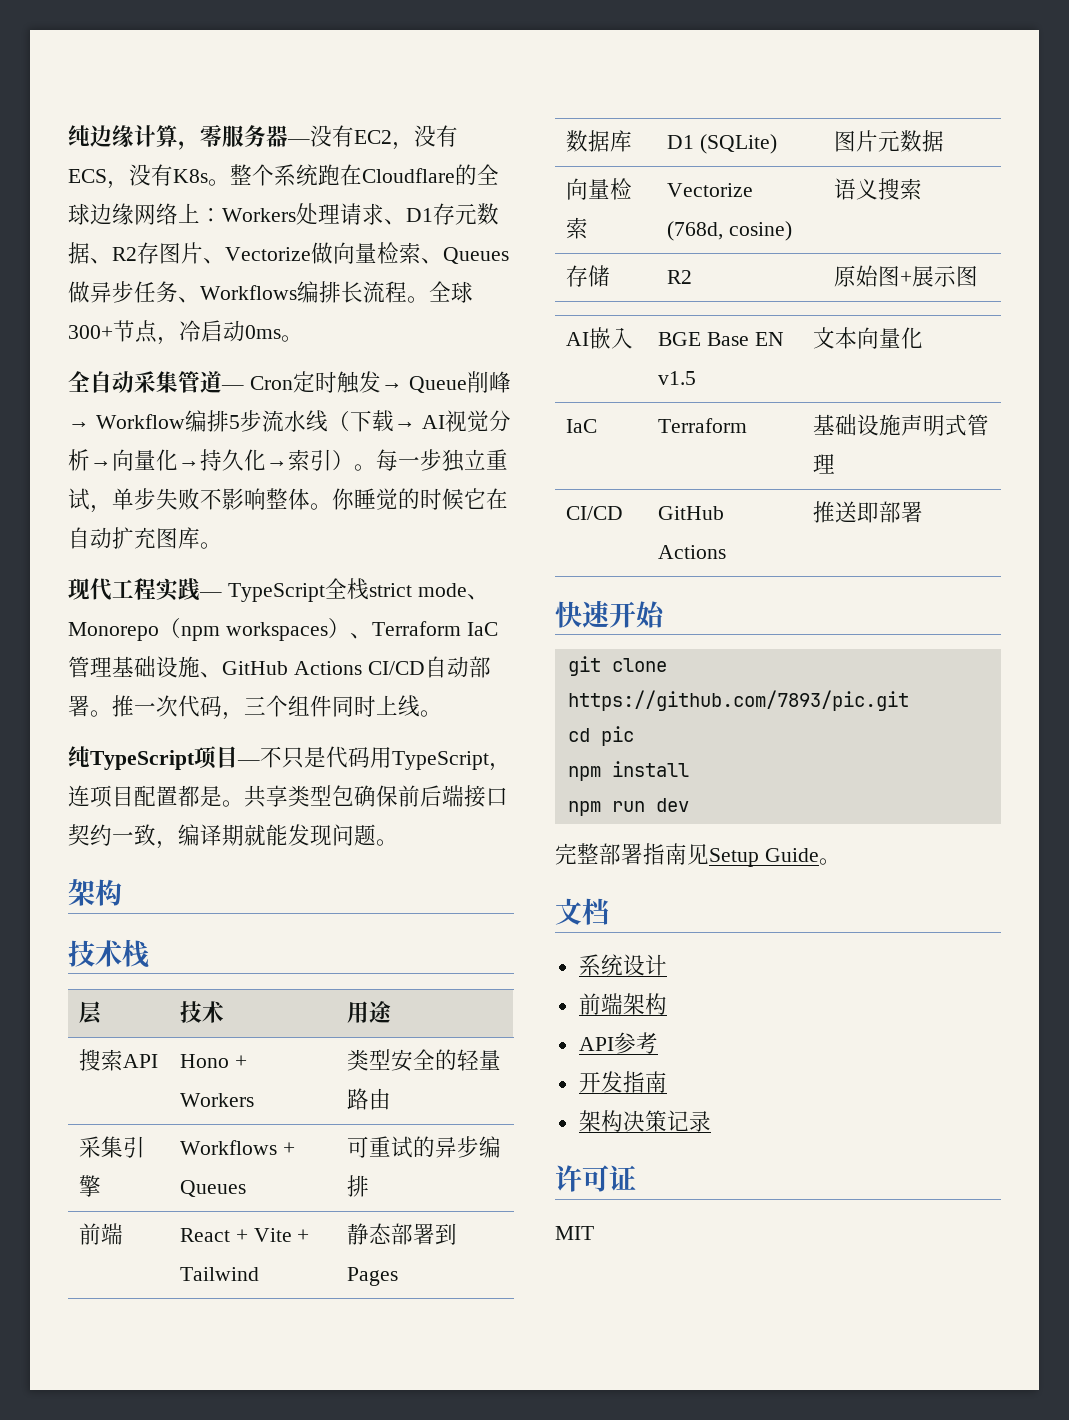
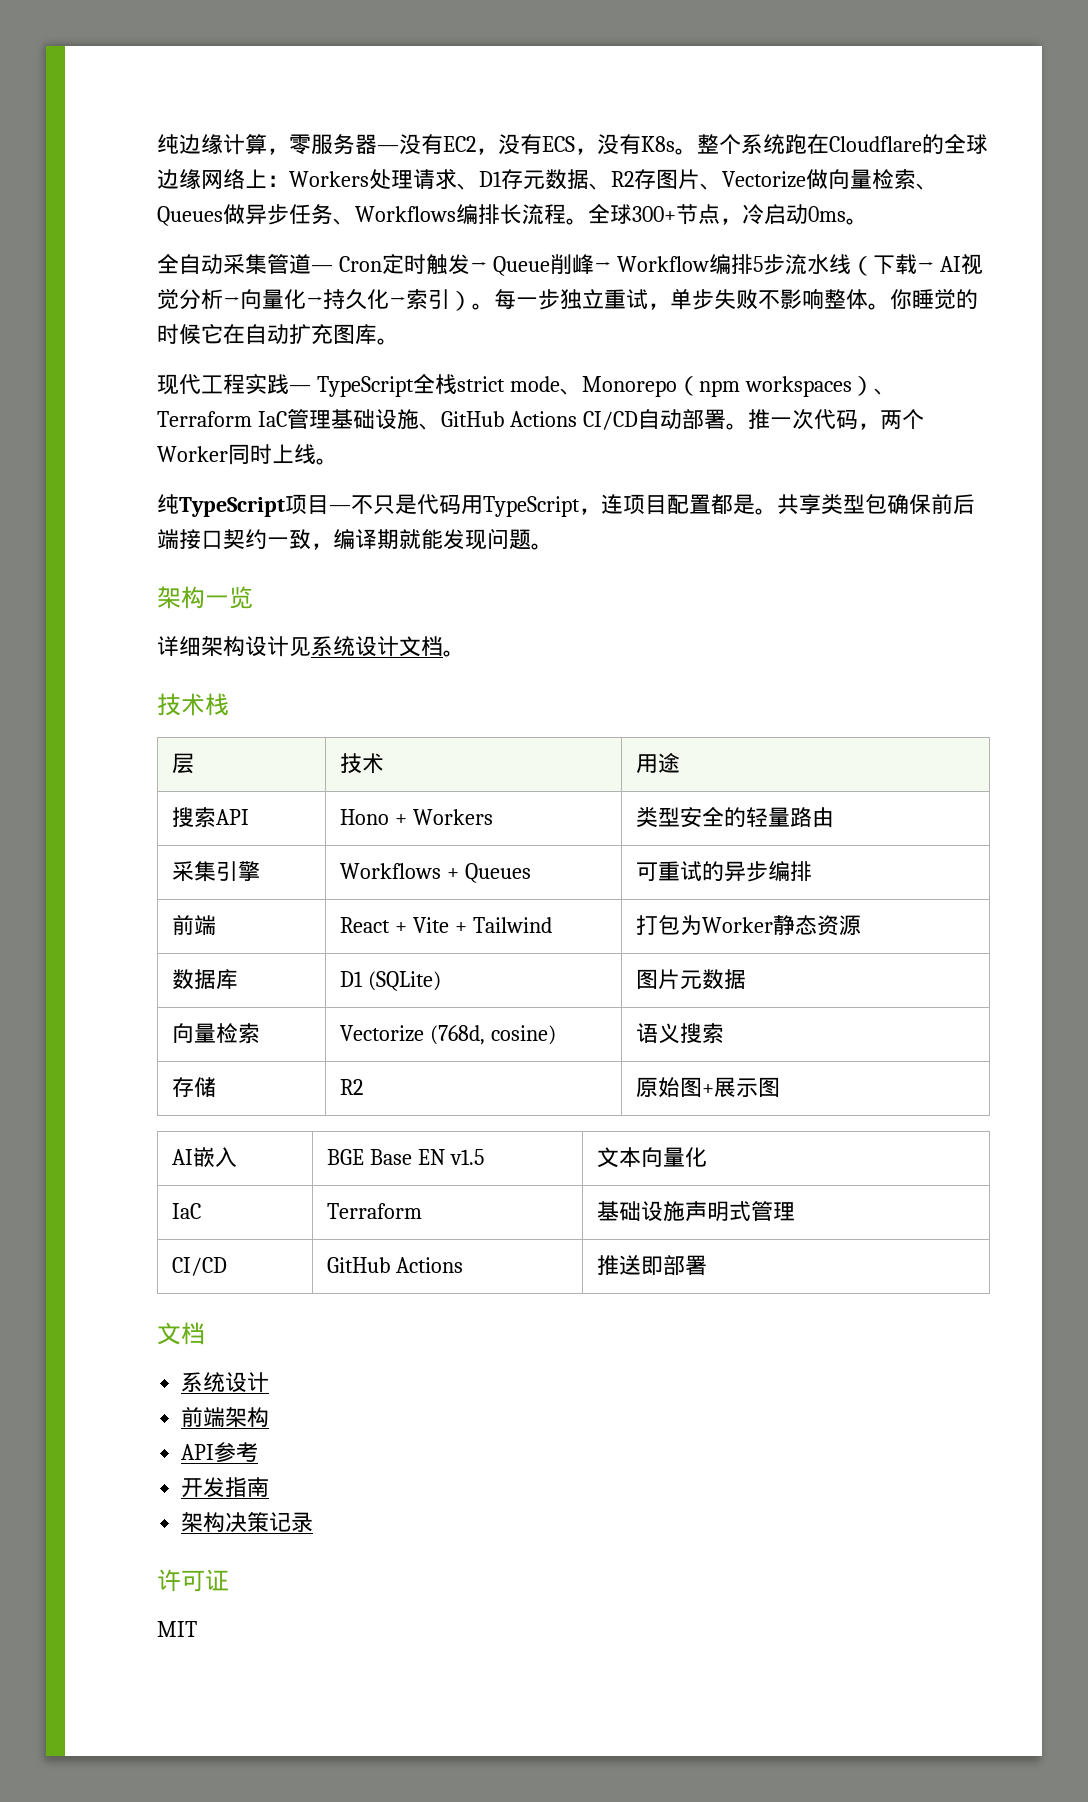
- 推一次代码，三个组件同时上线。
+ 推一次代码，两个Worker同时上线。
  共享类型包确保前后端接口契约一致，编译期就能发现问题。
- 架构
+ 架构一览
+ 详细架构设计见系统设计文档。
- 前端 | React + Vite + Tailwind | 静态部署到Pages
+ 前端 | React + Vite + Tailwind | 打包为Worker静态资源
- 快速开始
- git clone https://github.com/7893/pic.git
- cd pic
- npm install
- npm run dev
- 完整部署指南见Setup Guide。

